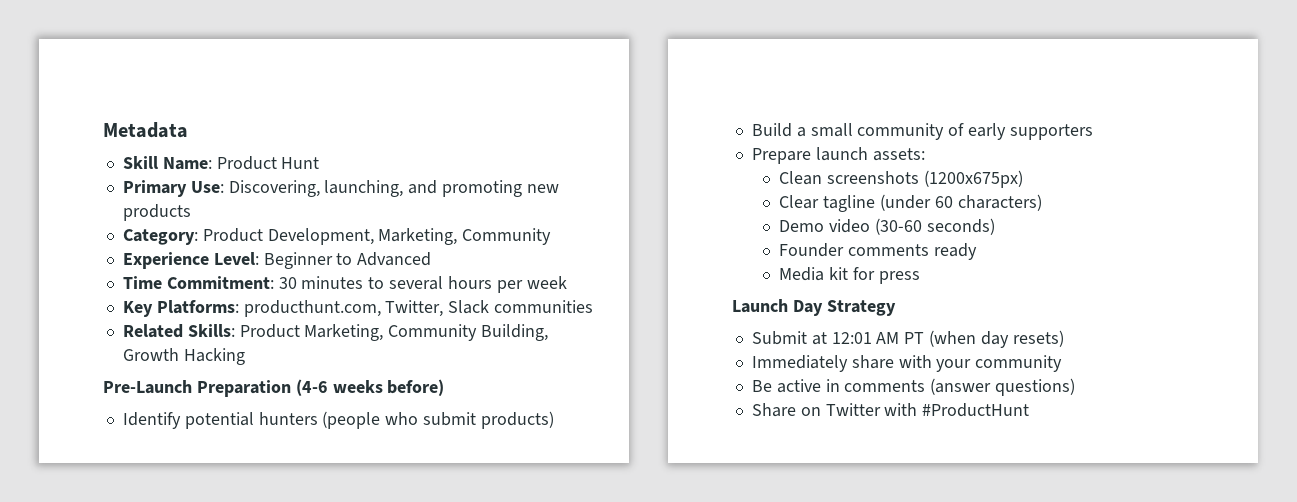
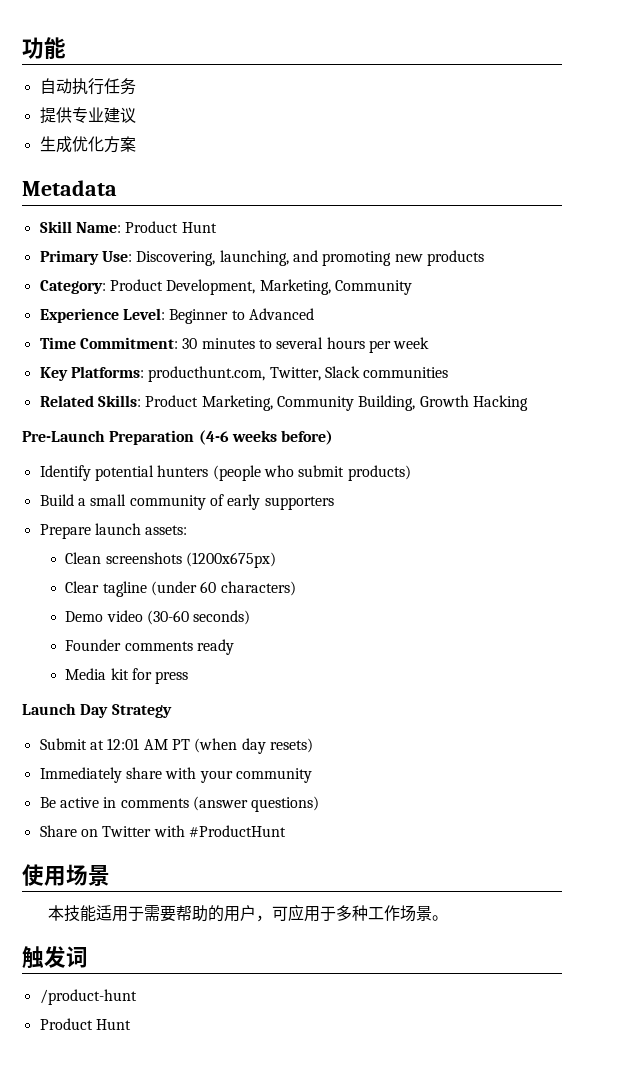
+ 功能
+ 自动执行任务
+ 提供专业建议
+ 生成优化方案
+ 使用场景
+ 本技能适用于需要帮助的用户，可应用于多种工作场景。
+ 触发词
+ /product-hunt
+ Product Hunt

